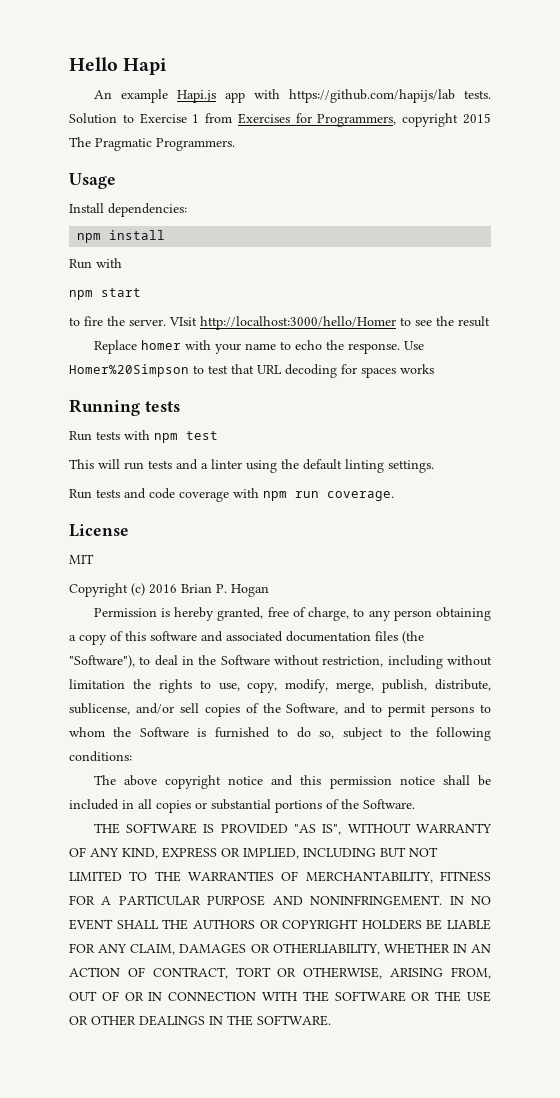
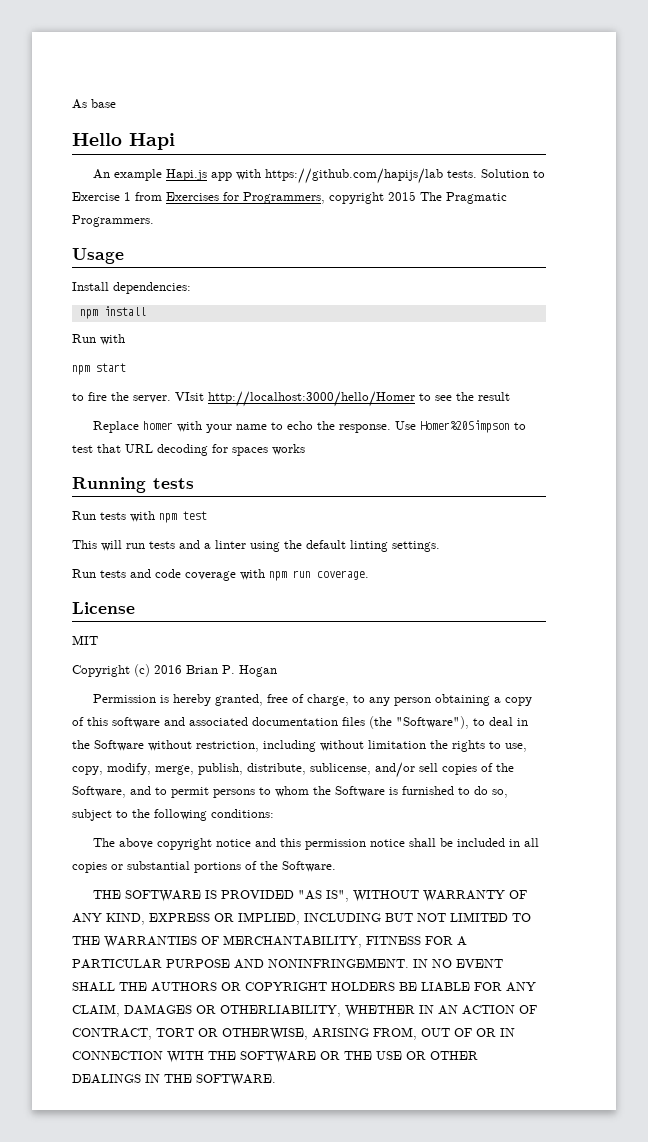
+ As base

